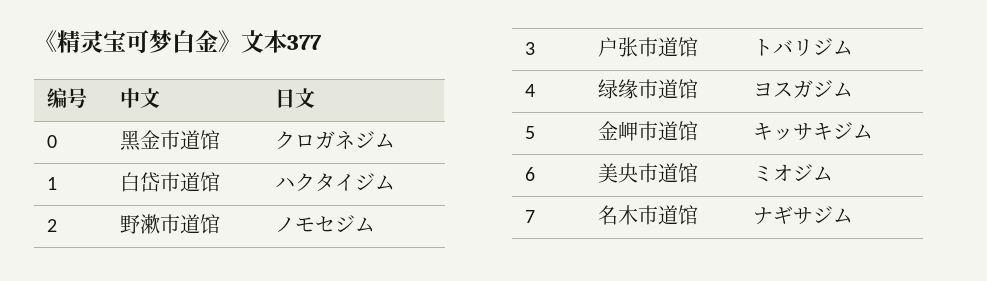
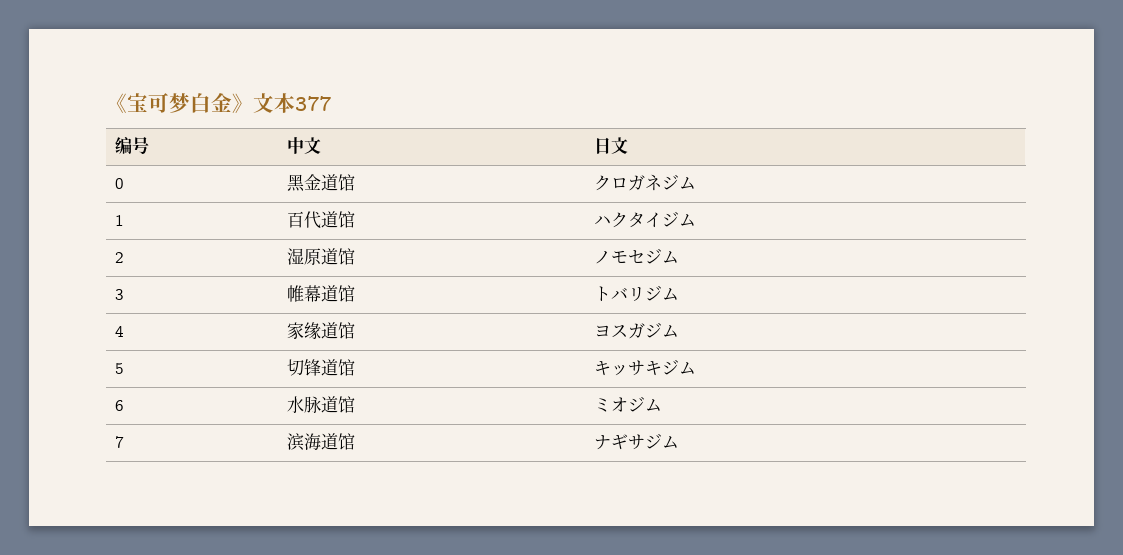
- 《精灵宝可梦白金》文本377
+ 《宝可梦白金》文本377
- 0 | 黑金市道馆 | クロガネジム
+ 0 | 黑金道馆 | クロガネジム
- 1 | 白岱市道馆 | ハクタイジム
+ 1 | 百代道馆 | ハクタイジム
- 2 | 野漱市道馆 | ノモセジム
+ 2 | 湿原道馆 | ノモセジム
- 3 | 户张市道馆 | トバリジム
+ 3 | 帷幕道馆 | トバリジム
- 4 | 绿缘市道馆 | ヨスガジム
+ 4 | 家缘道馆 | ヨスガジム
- 5 | 金岬市道馆 | キッサキジム
+ 5 | 切锋道馆 | キッサキジム
- 6 | 美央市道馆 | ミオジム
+ 6 | 水脉道馆 | ミオジム
- 7 | 名木市道馆 | ナギサジム
+ 7 | 滨海道馆 | ナギサジム

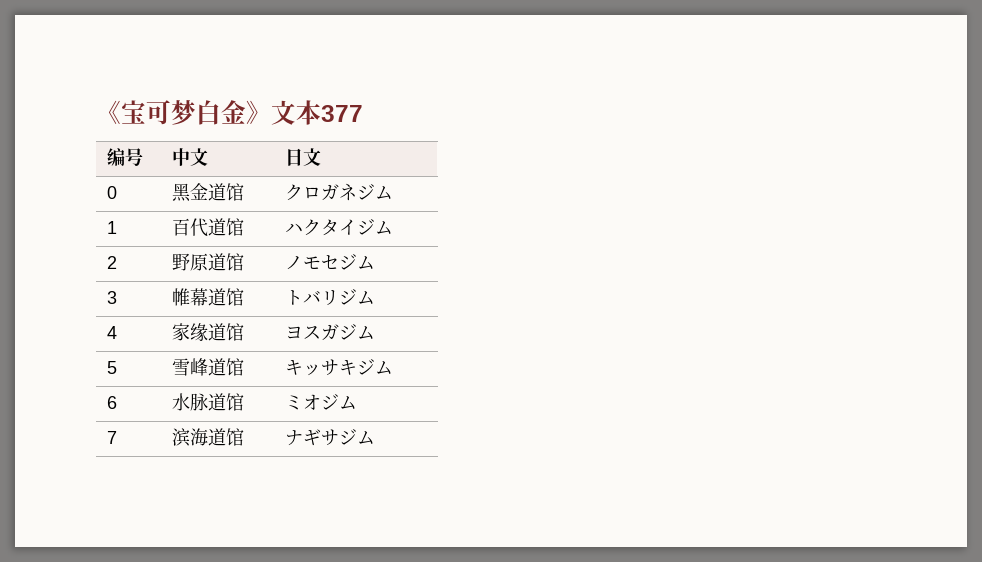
- 2 | 湿原道馆 | ノモセジム
+ 2 | 野原道馆 | ノモセジム
- 5 | 切锋道馆 | キッサキジム
+ 5 | 雪峰道馆 | キッサキジム

